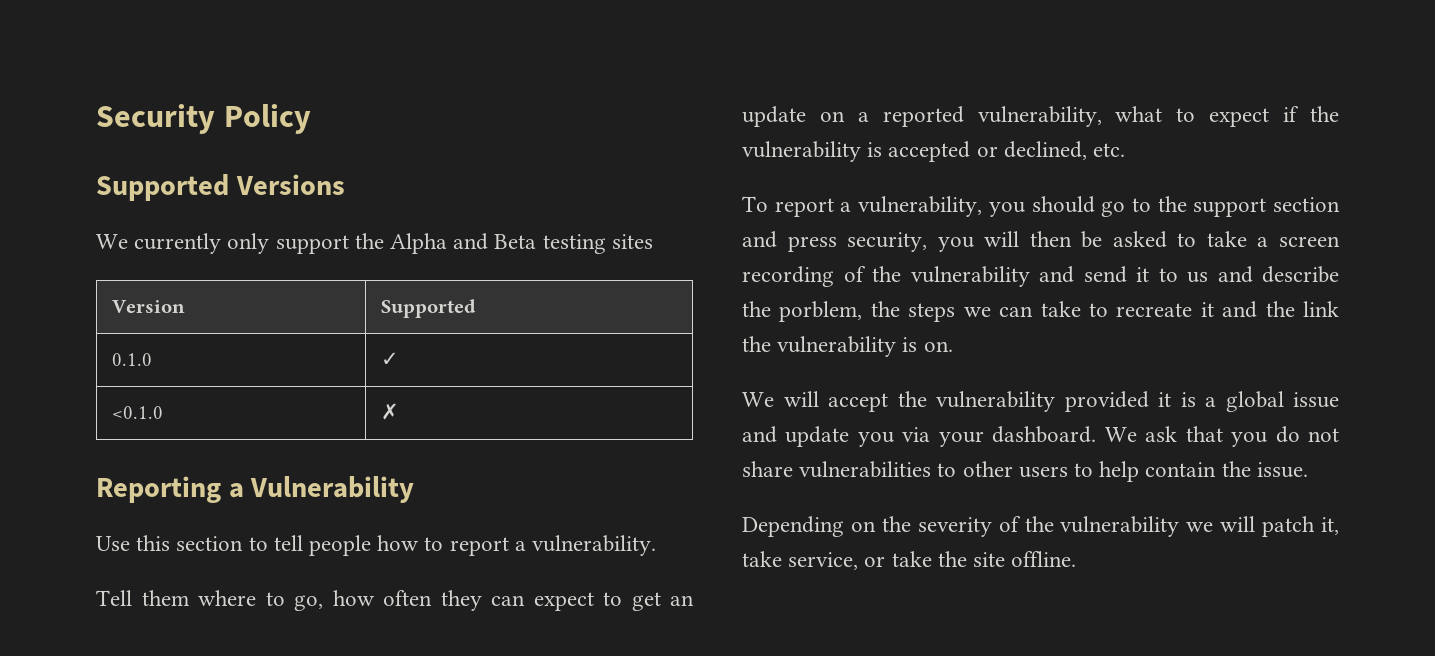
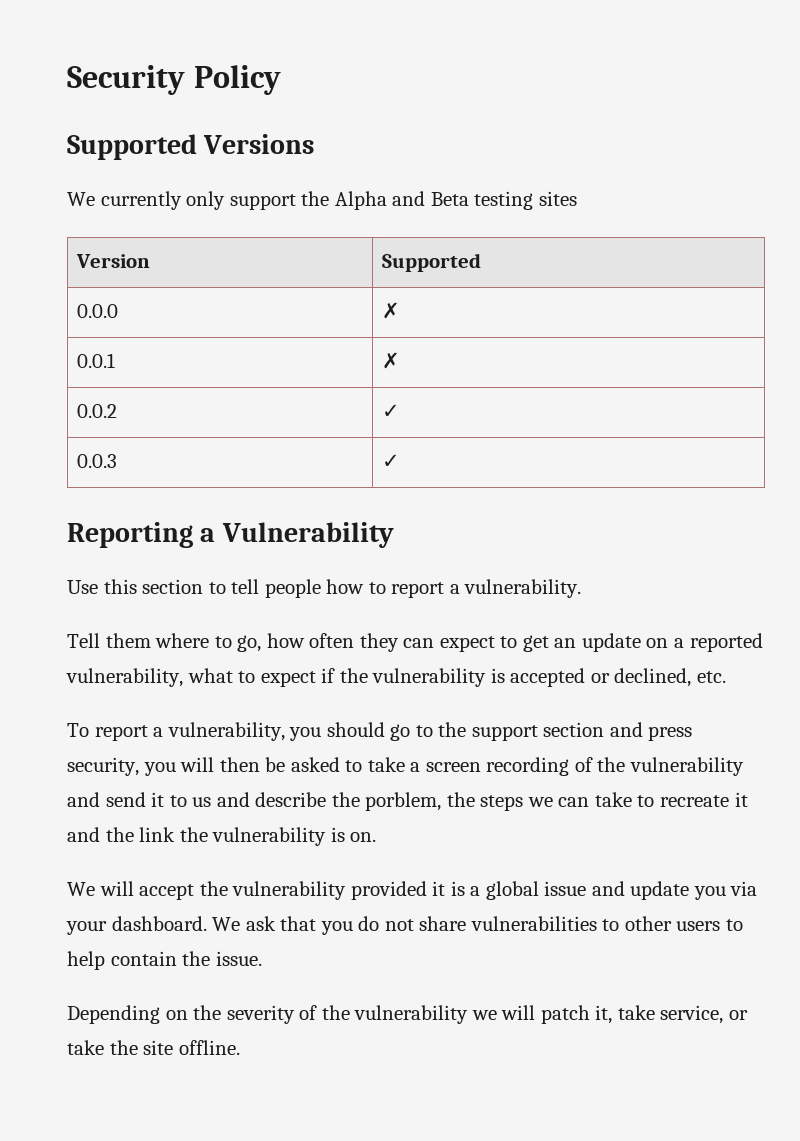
- 0.1.0 | ✓
- <0.1.0 | ✗
+ 0.0.0 | ✗
+ 0.0.1 | ✗
+ 0.0.2 | ✓
+ 0.0.3 | ✓

